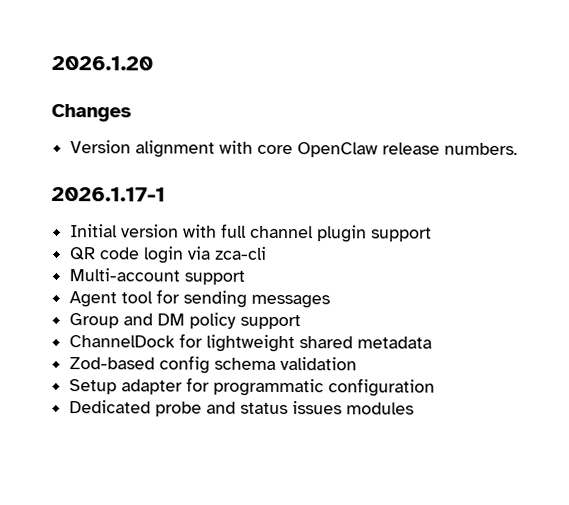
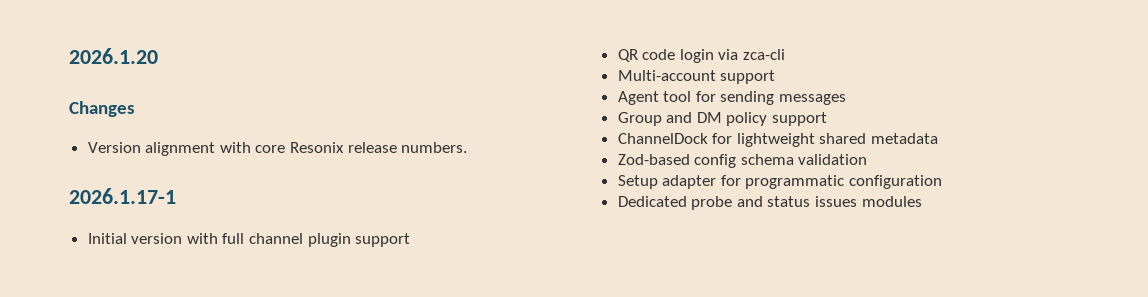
- Version alignment with core OpenClaw release numbers.
+ Version alignment with core Resonix release numbers.

